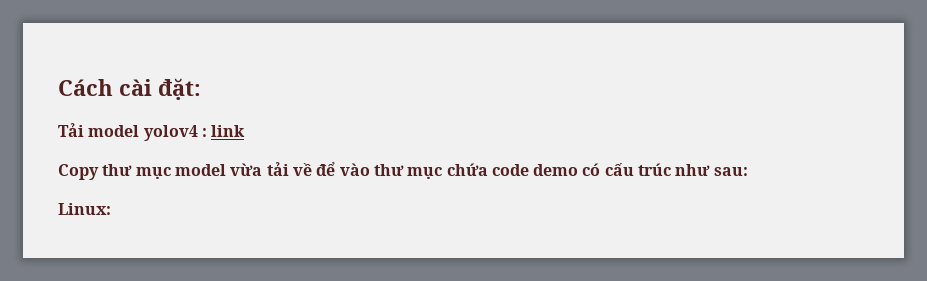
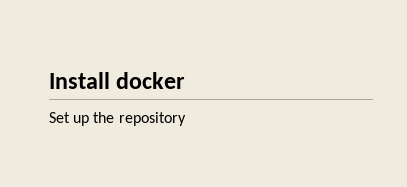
- Cách cài đặt:
- Tải model yolov4 : link
- Copy thư mục model vừa tải về để vào thư mục chứa code demo có cấu trúc như sau:
- Linux:
+ Install docker
+ Set up the repository

